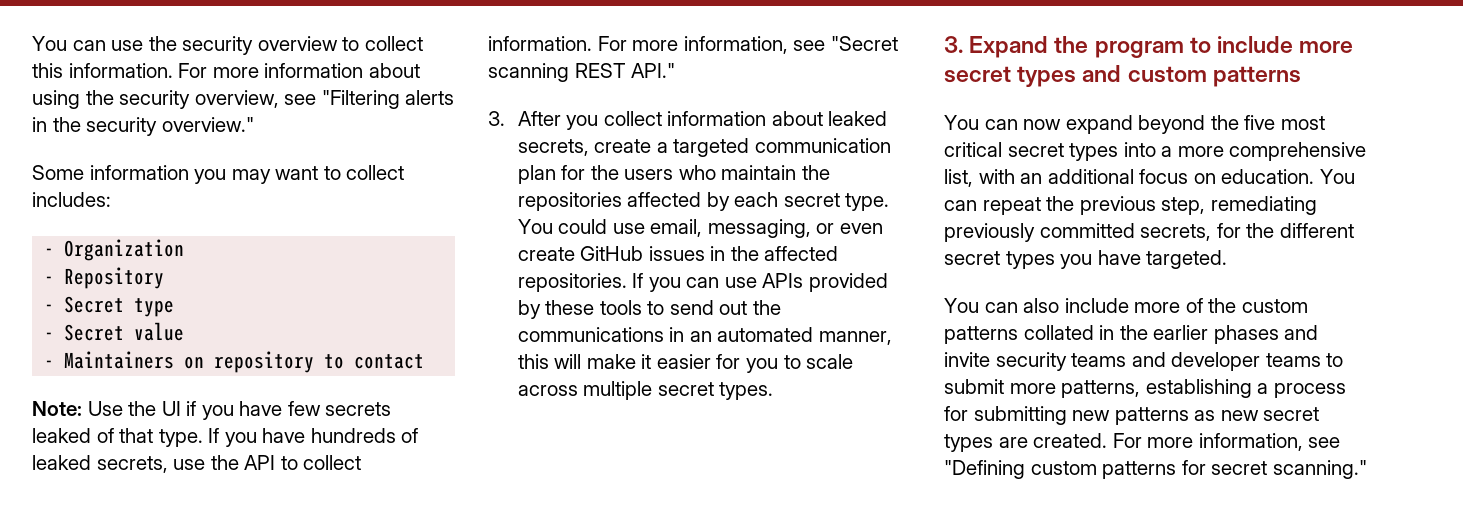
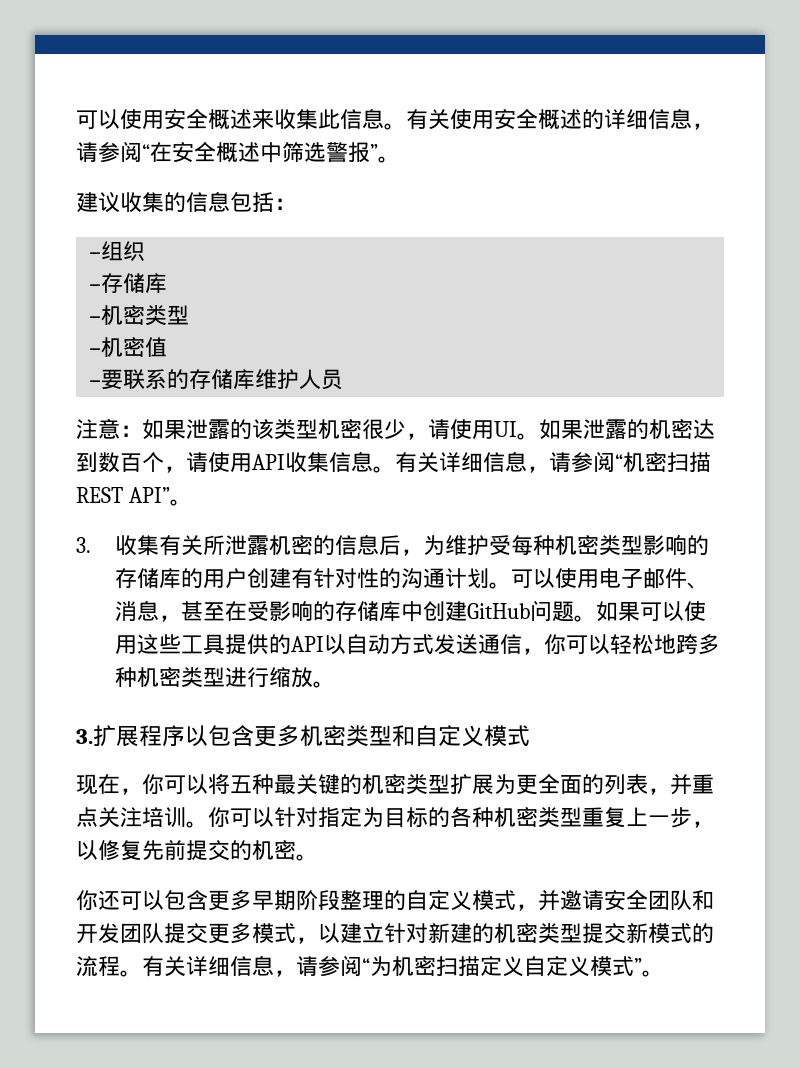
- You can use the security overview to collect this information. For more information about using the security overview, see "Filtering alerts in the security overview."
- Some information you may want to collect includes:
- - Organization
- - Repository
- - Secret type
- - Secret value
- - Maintainers on repository to contact
- Note: Use the UI if you have few secrets leaked of that type. If you have hundreds of leaked secrets, use the API to collect information. For more information, see "Secret scanning REST API."
- 3. After you collect information about leaked secrets, create a targeted communication plan for the users who maintain the repositories affected by each secret type. You could use email, messaging, or even create GitHub issues in the affected repositories. If you can use APIs provided by these tools to send out the communications in an automated manner, this will make it easier for you to scale across multiple secret types.
- 3. Expand the program to include more secret types and custom patterns
- You can now expand beyond the five most critical secret types into a more comprehensive list, with an additional focus on education. You can repeat the previous step, remediating previously committed secrets, for the different secret types you have targeted.
- You can also include more of the custom patterns collated in the earlier phases and invite security teams and developer teams to submit more patterns, establishing a process for submitting new patterns as new secret types are created. For more information, see "Defining custom patterns for secret scanning."
+ 可以使用安全概述来收集此信息。有关使用安全概述的详细信息，请参阅“在安全概述中筛选警报”。
+ 建议收集的信息包括：
+ -组织
+ -存储库
+ -机密类型
+ -机密值
+ -要联系的存储库维护人员
+ 注意：如果泄露的该类型机密很少，请使用UI。如果泄露的机密达到数百个，请使用API收集信息。有关详细信息，请参阅“机密扫描REST API”。
+ 3.收集有关所泄露机密的信息后，为维护受每种机密类型影响的存储库的用户创建有针对性的沟通计划。可以使用电子邮件、消息，甚至在受影响的存储库中创建GitHub问题。如果可以使用这些工具提供的API以自动方式发送通信，你可以轻松地跨多种机密类型进行缩放。
+ 3.扩展程序以包含更多机密类型和自定义模式
+ 现在，你可以将五种最关键的机密类型扩展为更全面的列表，并重点关注培训。你可以针对指定为目标的各种机密类型重复上一步，以修复先前提交的机密。
+ 你还可以包含更多早期阶段整理的自定义模式，并邀请安全团队和开发团队提交更多模式，以建立针对新建的机密类型提交新模式的流程。有关详细信息，请参阅“为机密扫描定义自定义模式”。

